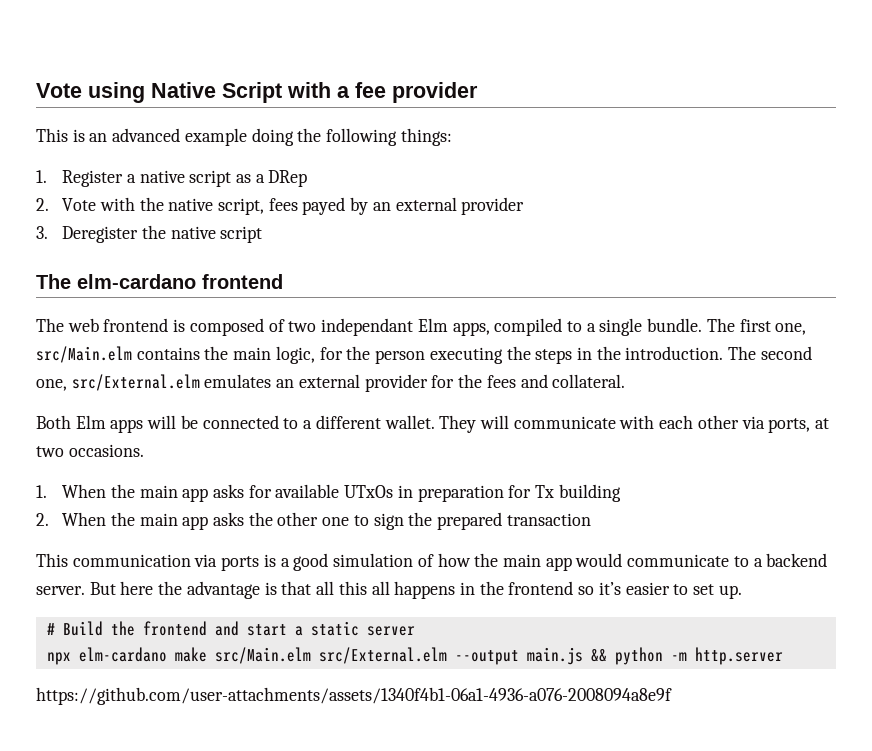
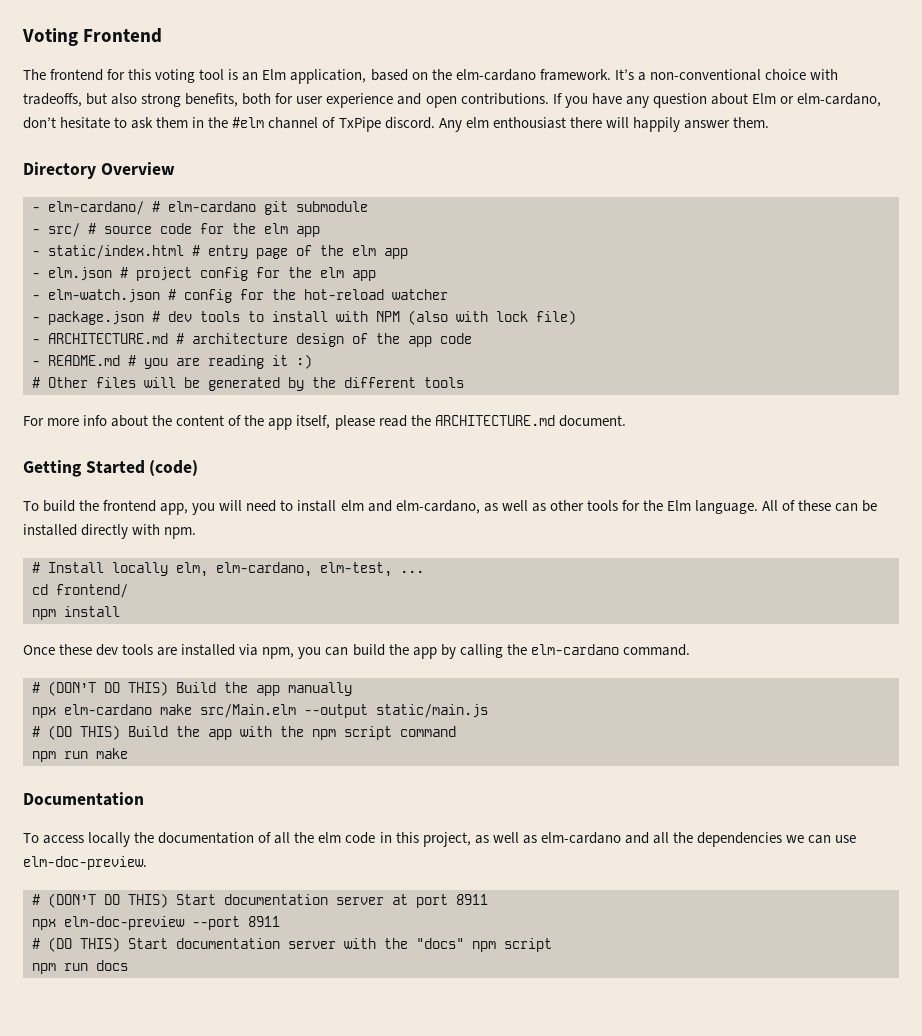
- Vote using Native Script with a fee provider
- This is an advanced example doing the following things:
- 1. Register a native script as a DRep
- 2. Vote with the native script, fees payed by an external provider
- 3. Deregister the native script
- The elm-cardano frontend
- The web frontend is composed of two independant Elm apps, compiled to a single bundle. The first one, src/Main.elm contains the main logic, for the person executing the steps in the introduction. The second one, src/External.elm emulates an external provider for the fees and collateral.
- Both Elm apps will be connected to a different wallet. They will communicate with each other via ports, at two occasions.
- 1. When the main app asks for available UTxOs in preparation for Tx building
- 2. When the main app asks the other one to sign the prepared transaction
- This communication via ports is a good simulation of how the main app would communicate to a backend server. But here the advantage is that all this all happens in the frontend so it’s easier to set up.
- # Build the frontend and start a static server
- npx elm-cardano make src/Main.elm src/External.elm --output main.js && python -m http.server
- https://github.com/user-attachments/assets/1340f4b1-06a1-4936-a076-2008094a8e9f
+ Voting Frontend
+ The frontend for this voting tool is an Elm application, based on the elm-cardano framework. It’s a non-conventional choice with tradeoffs, but also strong benefits, both for user experience and open contributions. If you have any question about Elm or elm-cardano, don’t hesitate to ask them in the #elm channel of TxPipe discord. Any elm enthousiast there will happily answer them.
+ Directory Overview
+ - elm-cardano/ # elm-cardano git submodule
+ - src/ # source code for the elm app
+ - static/index.html # entry page of the elm app
+ - elm.json # project config for the elm app
+ - elm-watch.json # config for the hot-reload watcher
+ - package.json # dev tools to install with NPM (also with lock file)
+ - ARCHITECTURE.md # architecture design of the app code
+ - README.md # you are reading it :)
+ # Other files will be generated by the different tools
+ For more info about the content of the app itself, please read the ARCHITECTURE.md document.
+ Getting Started (code)
+ To build the frontend app, you will need to install elm and elm-cardano, as well as other tools for the Elm language. All of these can be installed directly with npm.
+ # Install locally elm, elm-cardano, elm-test, ...
+ cd frontend/
+ npm install
+ Once these dev tools are installed via npm, you can build the app by calling the elm-cardano command.
+ # (DON’T DO THIS) Build the app manually
+ npx elm-cardano make src/Main.elm --output static/main.js
+ # (DO THIS) Build the app with the npm script command
+ npm run make
+ Documentation
+ To access locally the documentation of all the elm code in this project, as well as elm-cardano and all the dependencies we can use elm-doc-preview.
+ # (DON’T DO THIS) Start documentation server at port 8911
+ npx elm-doc-preview --port 8911
+ # (DO THIS) Start documentation server with the "docs" npm script
+ npm run docs

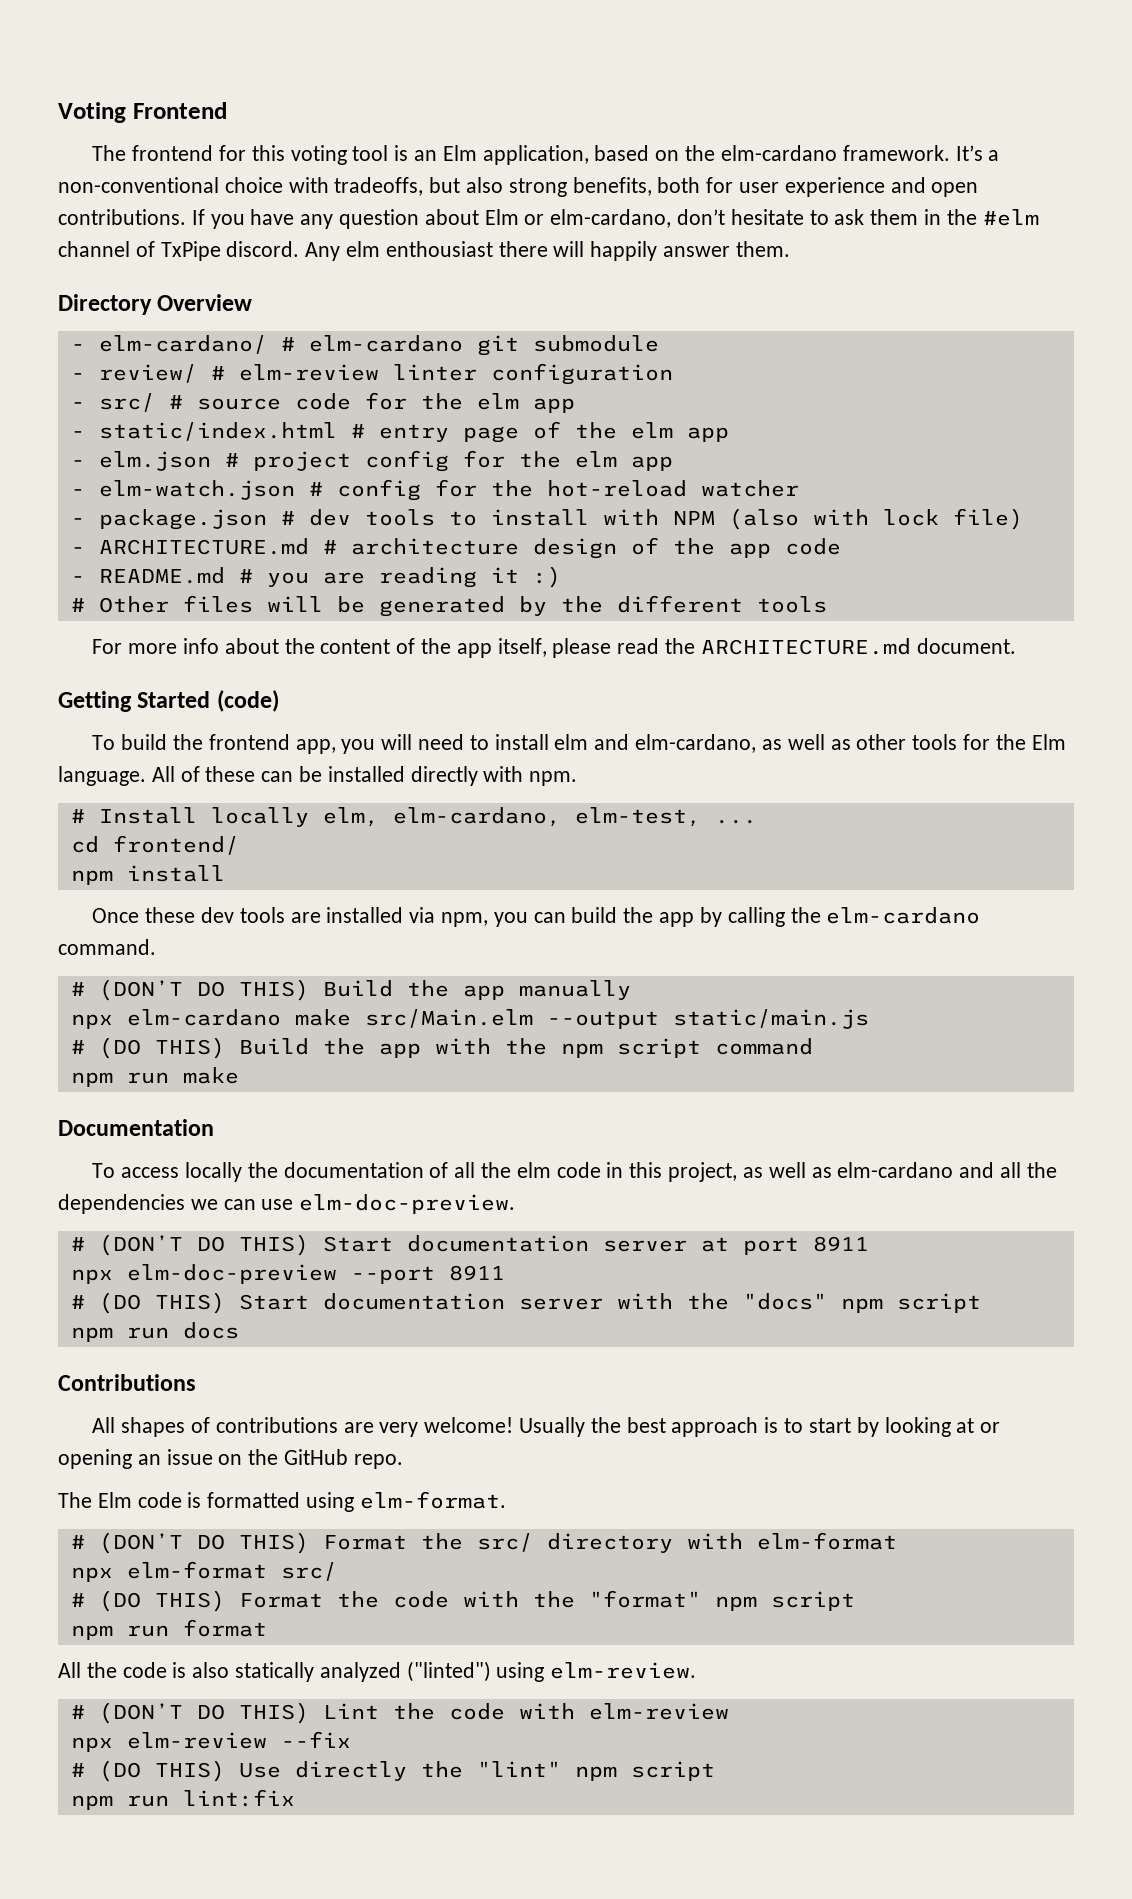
+ - review/ # elm-review linter configuration
+ Contributions
+ All shapes of contributions are very welcome! Usually the best approach is to start by looking at or opening an issue on the GitHub repo.
+ The Elm code is formatted using elm-format.
+ # (DON’T DO THIS) Format the src/ directory with elm-format
+ npx elm-format src/
+ # (DO THIS) Format the code with the "format" npm script
+ npm run format
+ All the code is also statically analyzed ("linted") using elm-review.
+ # (DON’T DO THIS) Lint the code with elm-review
+ npx elm-review --fix
+ # (DO THIS) Use directly the "lint" npm script
+ npm run lint:fix

